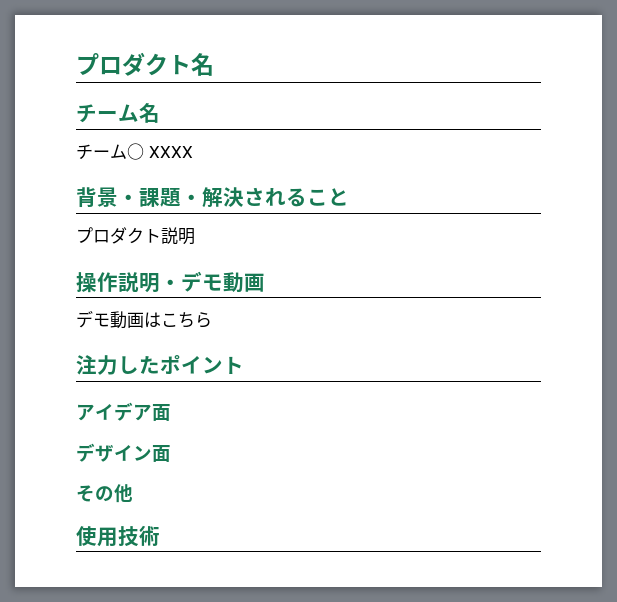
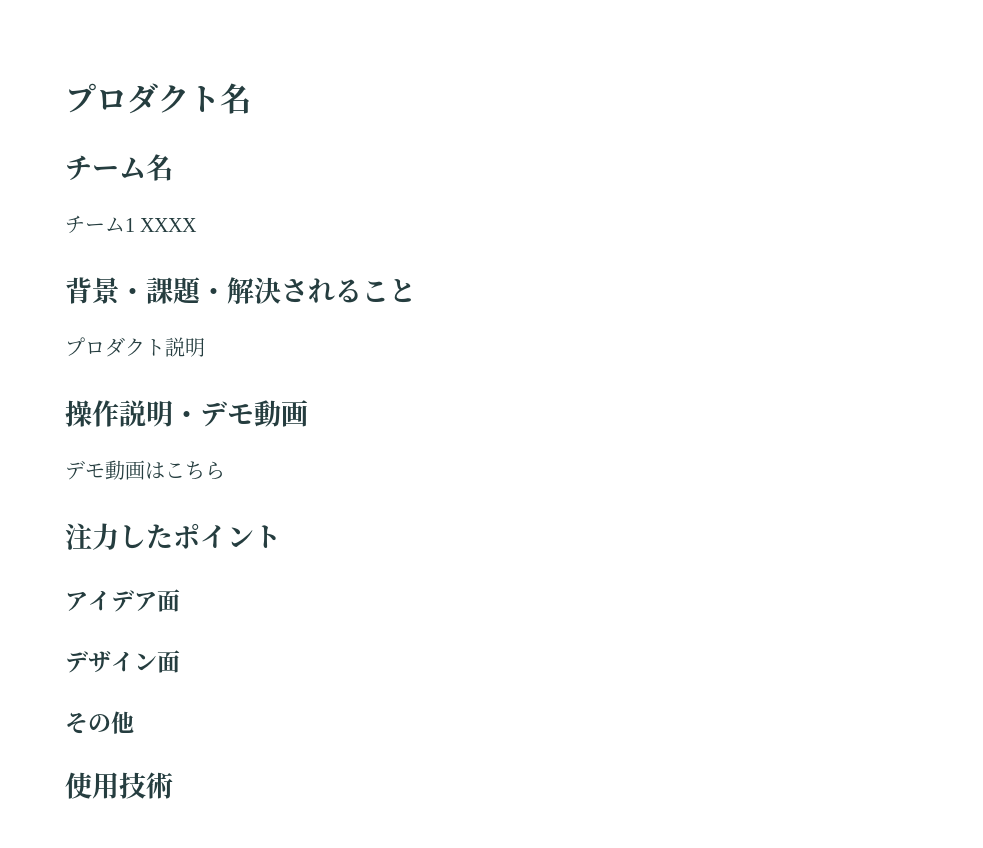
- チーム○ XXXX
+ チーム1 XXXX

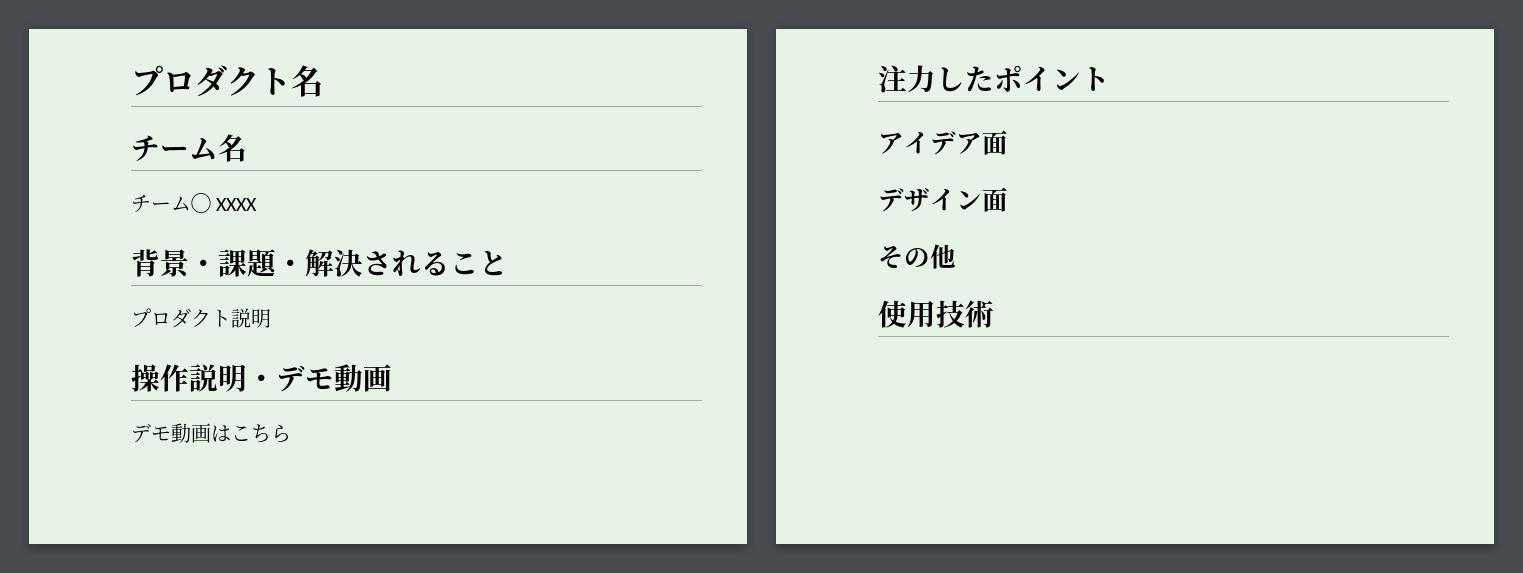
- チーム1 XXXX
+ チーム◯ XXXX

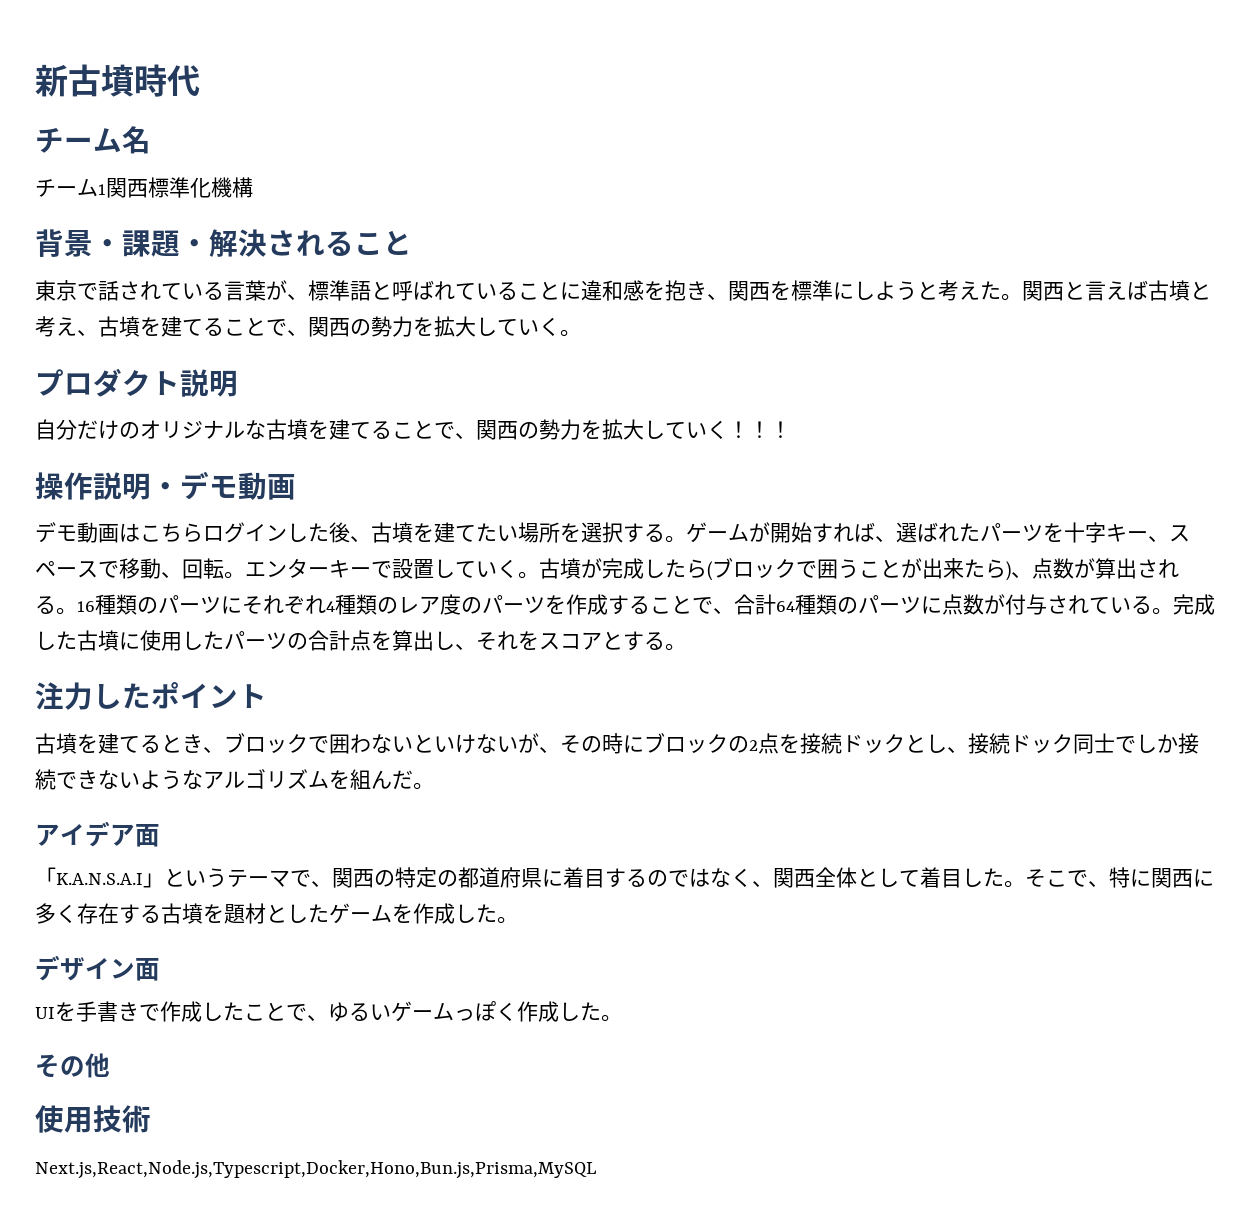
- プロダクト名
+ 新古墳時代
- チーム◯ XXXX
+ チーム1関西標準化機構
+ 東京で話されている言葉が、標準語と呼ばれていることに違和感を抱き、関西を標準にしようと考えた。関西と言えば古墳と考え、古墳を建てることで、関西の勢力を拡大していく。
  プロダクト説明
+ 自分だけのオリジナルな古墳を建てることで、関西の勢力を拡大していく！！！
- デモ動画はこちら
+ デモ動画はこちらログインした後、古墳を建てたい場所を選択する。ゲームが開始すれば、選ばれたパーツを十字キー、スペースで移動、回転。エンターキーで設置していく。古墳が完成したら(ブロックで囲うことが出来たら)、点数が算出される。16種類のパーツにそれぞれ4種類のレア度のパーツを作成することで、合計64種類のパーツに点数が付与されている。完成した古墳に使用したパーツの合計点を算出し、それをスコアとする。
  注力したポイント
+ 古墳を建てるとき、ブロックで囲わないといけないが、その時にブロックの2点を接続ドックとし、接続ドック同士でしか接続できないようなアルゴリズムを組んだ。
  アイデア面
+ 「K.A.N.S.A.I」というテーマで、関西の特定の都道府県に着目するのではなく、関西全体として着目した。そこで、特に関西に多く存在する古墳を題材としたゲームを作成した。
  デザイン面
+ UIを手書きで作成したことで、ゆるいゲームっぽく作成した。
+ Next.js,React,Node.js,Typescript,Docker,Hono,Bun.js,Prisma,MySQL

